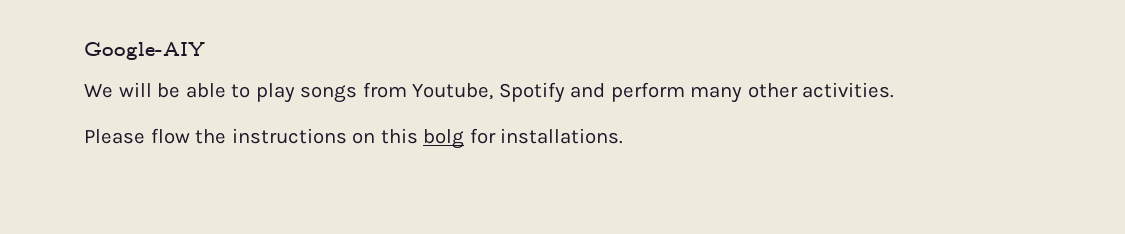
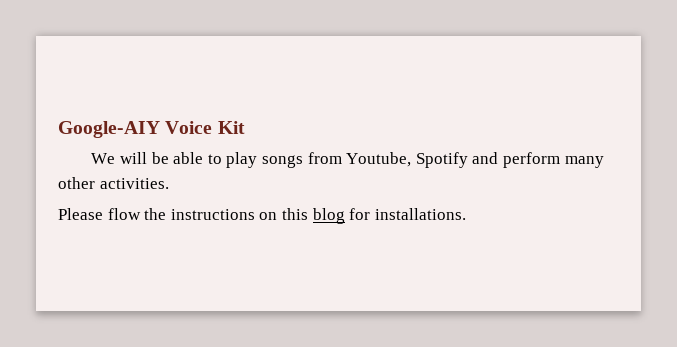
- Google-AIY
+ Google-AIY Voice Kit
- Please flow the instructions on this bolg for installations.
+ Please flow the instructions on this blog for installations.

